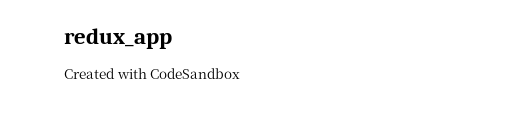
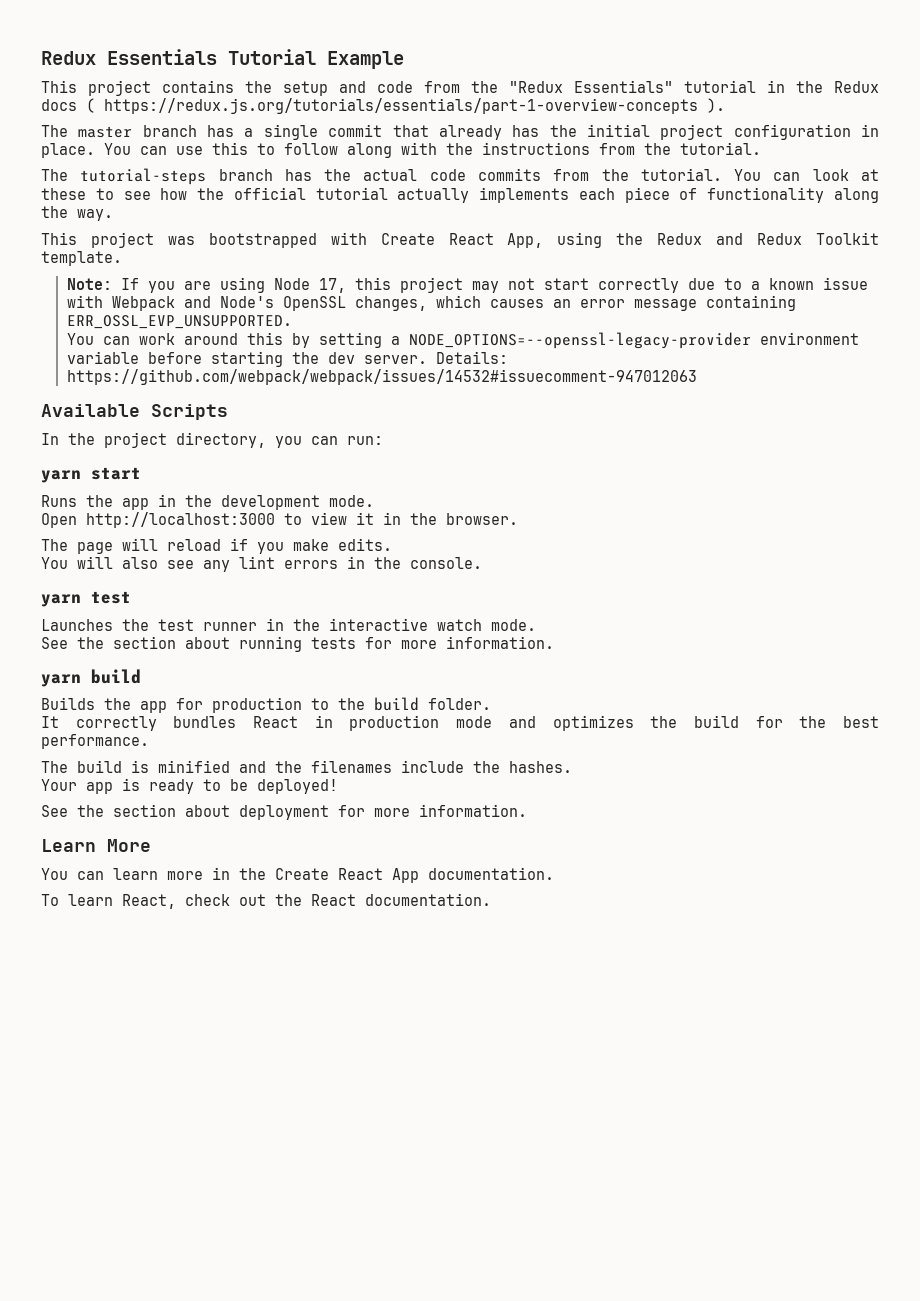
- redux_app
- Created with CodeSandbox
+ Redux Essentials Tutorial Example
+ This project contains the setup and code from the "Redux Essentials" tutorial in the Redux docs ( https://redux.js.org/tutorials/essentials/part-1-overview-concepts ).
+ The master branch has a single commit that already has the initial project configuration in place. You can use this to follow along with the instructions from the tutorial.
+ The tutorial-steps branch has the actual code commits from the tutorial. You can look at these to see how the official tutorial actually implements each piece of functionality along the way.
+ This project was bootstrapped with Create React App, using the Redux and Redux Toolkit template.
+ Note: If you are using Node 17, this project may not start correctly due to a known issue with Webpack and Node's OpenSSL changes, which causes an error message containing ERR_OSSL_EVP_UNSUPPORTED.
+ You can work around this by setting a NODE_OPTIONS=--openssl-legacy-provider environment variable before starting the dev server. Details: https://github.com/webpack/webpack/issues/14532#issuecomment-947012063
+ Available Scripts
+ In the project directory, you can run:
+ yarn start
+ Runs the app in the development mode.
+ Open http://localhost:3000 to view it in the browser.
+ The page will reload if you make edits.
+ You will also see any lint errors in the console.
+ yarn test
+ Launches the test runner in the interactive watch mode.
+ See the section about running tests for more information.
+ yarn build
+ Builds the app for production to the build folder.
+ It correctly bundles React in production mode and optimizes the build for the best performance.
+ The build is minified and the filenames include the hashes.
+ Your app is ready to be deployed!
+ See the section about deployment for more information.
+ Learn More
+ You can learn more in the Create React App documentation.
+ To learn React, check out the React documentation.

